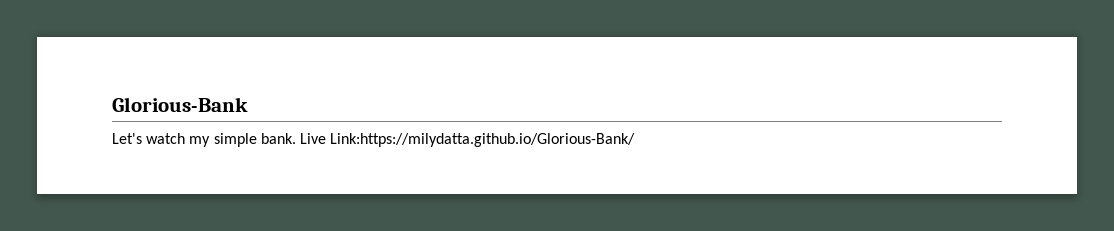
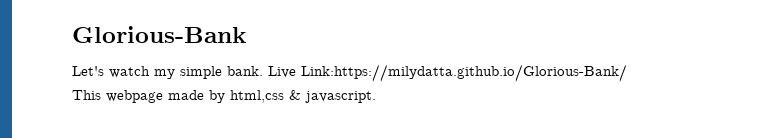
+ This webpage made by html,css & javascript.

